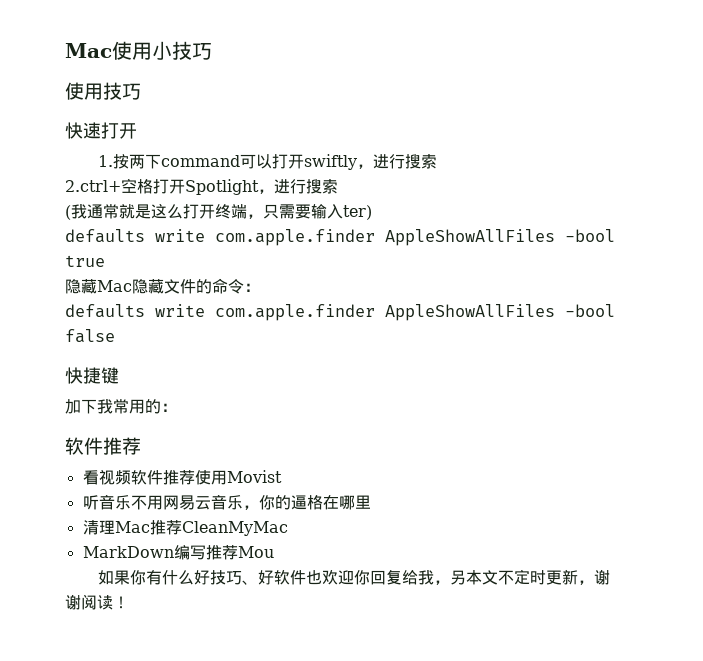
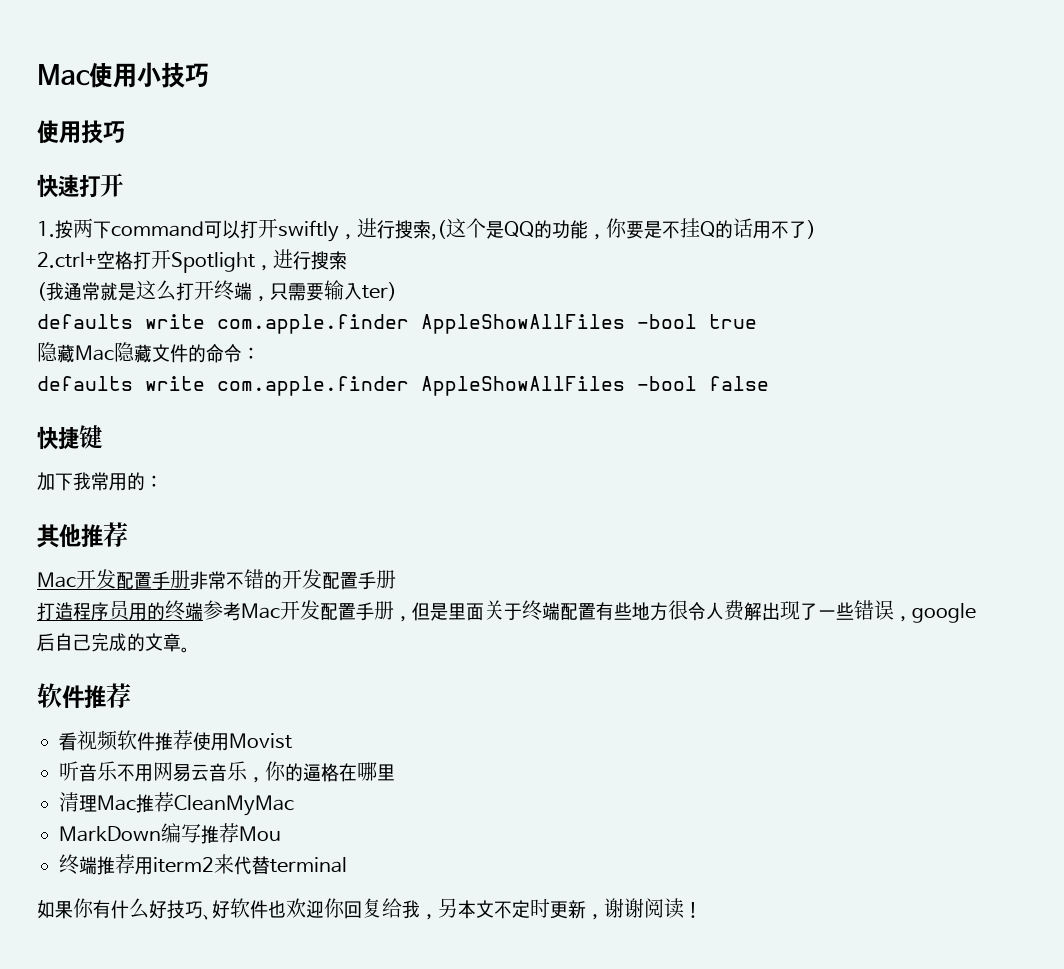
- 1.按两下command可以打开swiftly，进行搜索
+ 1.按两下command可以打开swiftly，进行搜索,(这个是QQ的功能，你要是不挂Q的话用不了)
+ 其他推荐
+ Mac开发配置手册非常不错的开发配置手册
+ 打造程序员用的终端参考Mac开发配置手册，但是里面关于终端配置有些地方很令人费解出现了一些错误，google后自己完成的文章。
+ 终端推荐用iterm2来代替terminal

